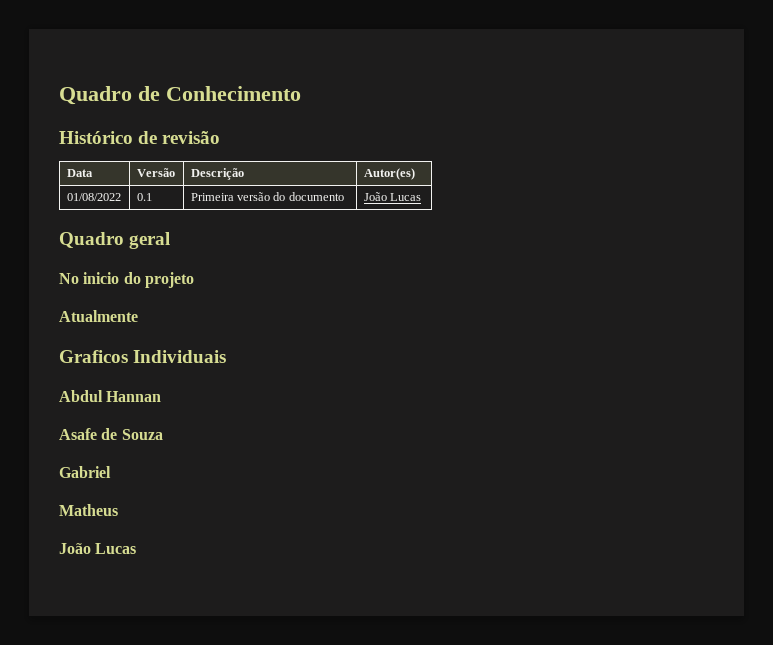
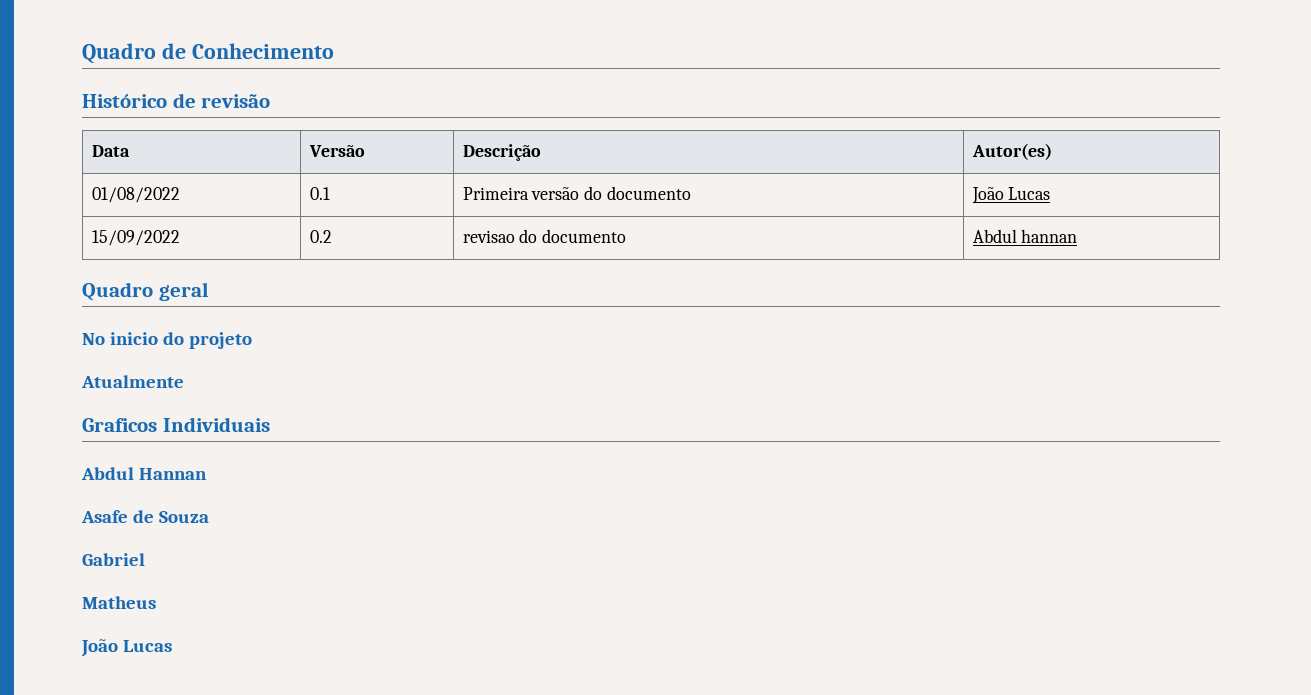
+ 15/09/2022 | 0.2 | revisao do documento | Abdul hannan

